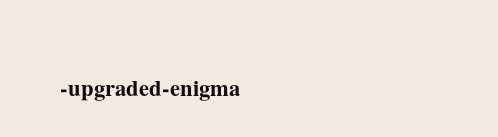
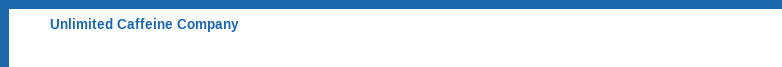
- -upgraded-enigma
+ Unlimited Caffeine Company

